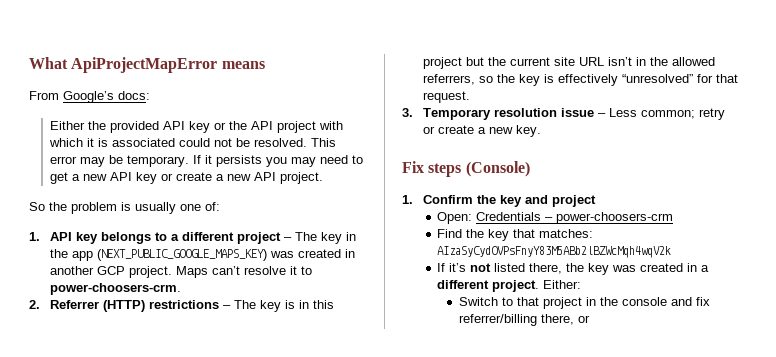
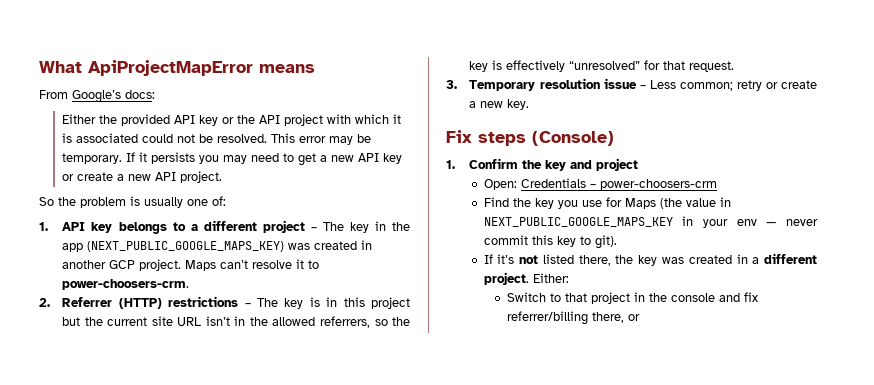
- Find the key that matches: AIzaSyCydOVPsFnyY83M5ABb2lBZWcMqh4wqV2k
+ Find the key you use for Maps (the value in NEXT_PUBLIC_GOOGLE_MAPS_KEY in your env — never commit this key to git).

